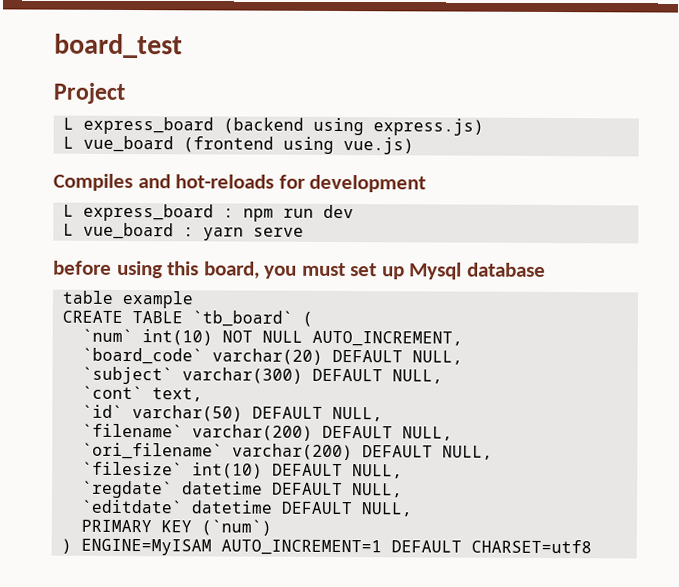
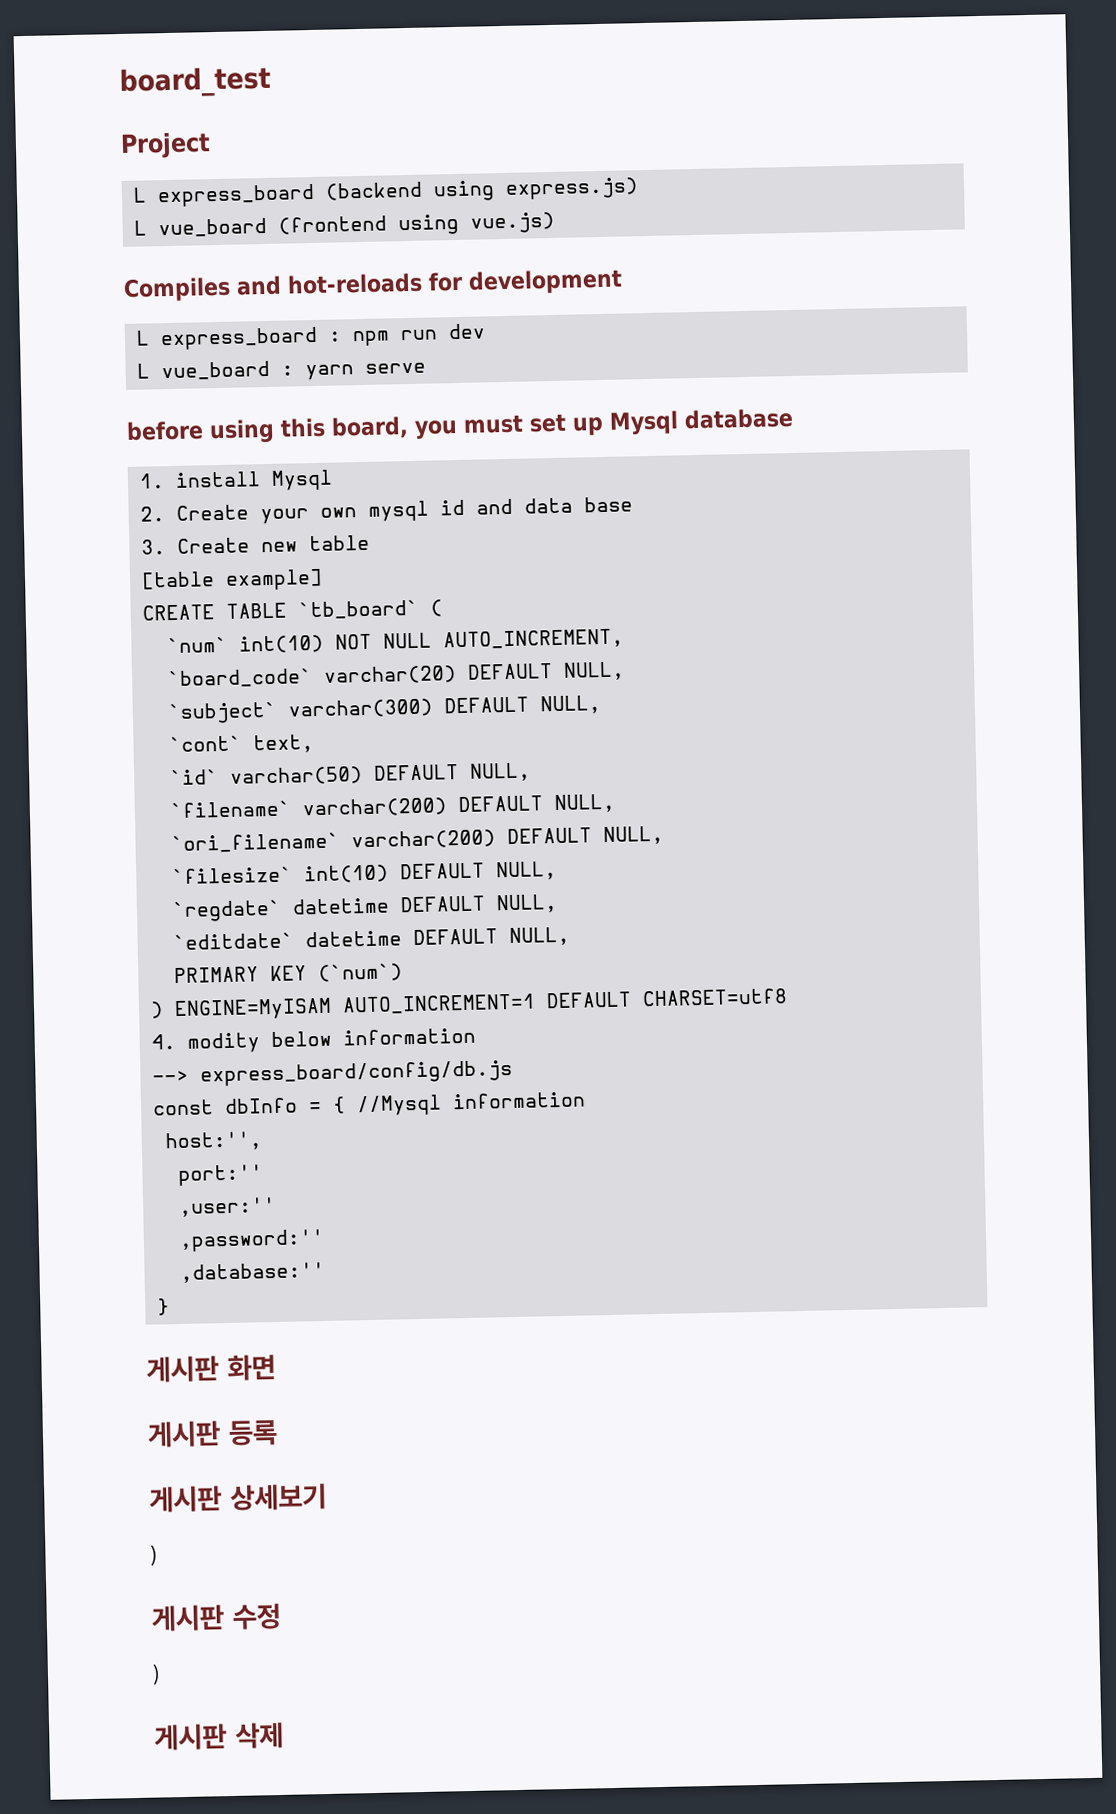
- table example
+ 1. install Mysql
+ 2. Create your own mysql id and data base
+ 3. Create new table
+ [table example]
+ 4. modity below information
+ --> express_board/config/db.js
+ const dbInfo = { //Mysql information
+ host:'',
+ port:''
+ ,user:''
+ ,password:''
+ ,database:''
+ }
+ 게시판 화면
+ 게시판 등록
+ 게시판 상세보기
+ )
+ 게시판 수정
+ )
+ 게시판 삭제

